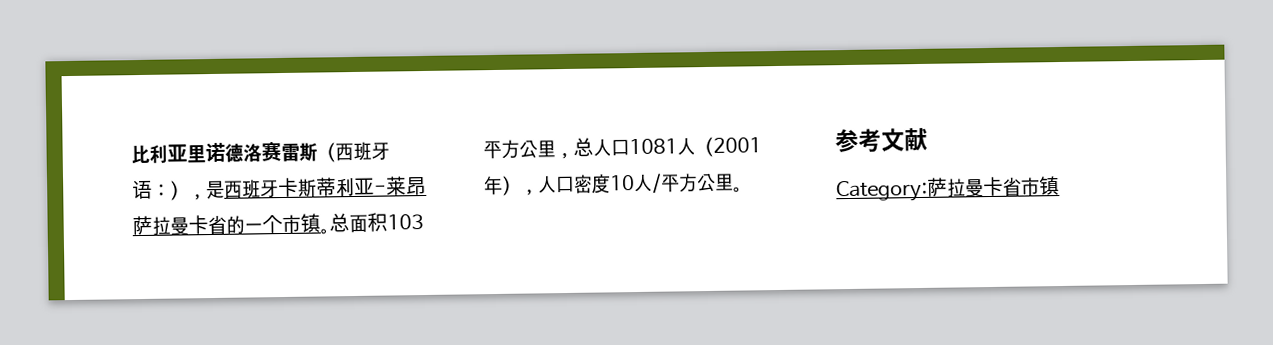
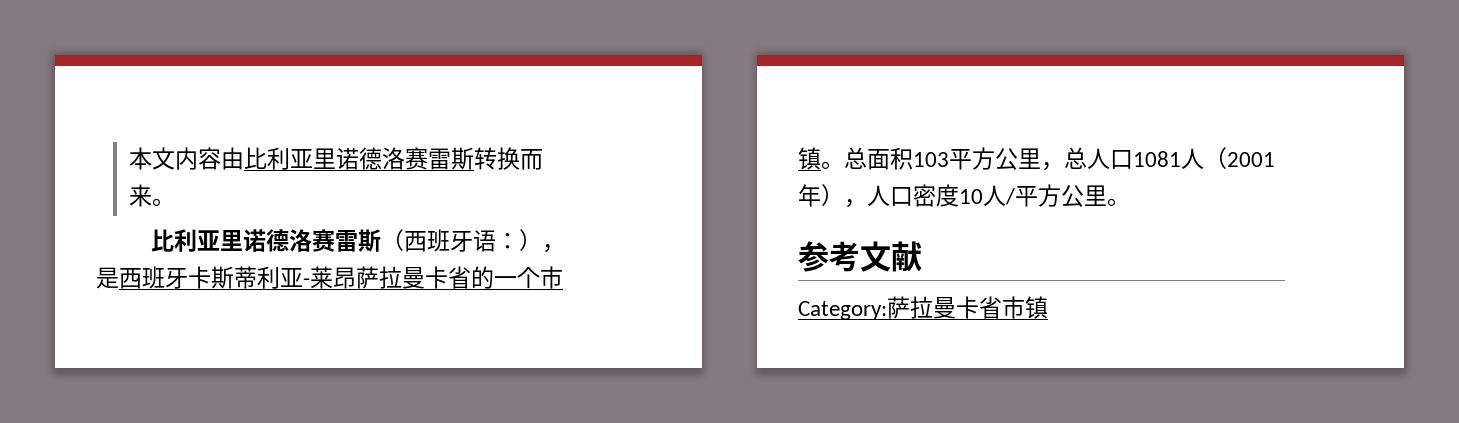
+ 本文内容由比利亚里诺德洛赛雷斯转换而来。

